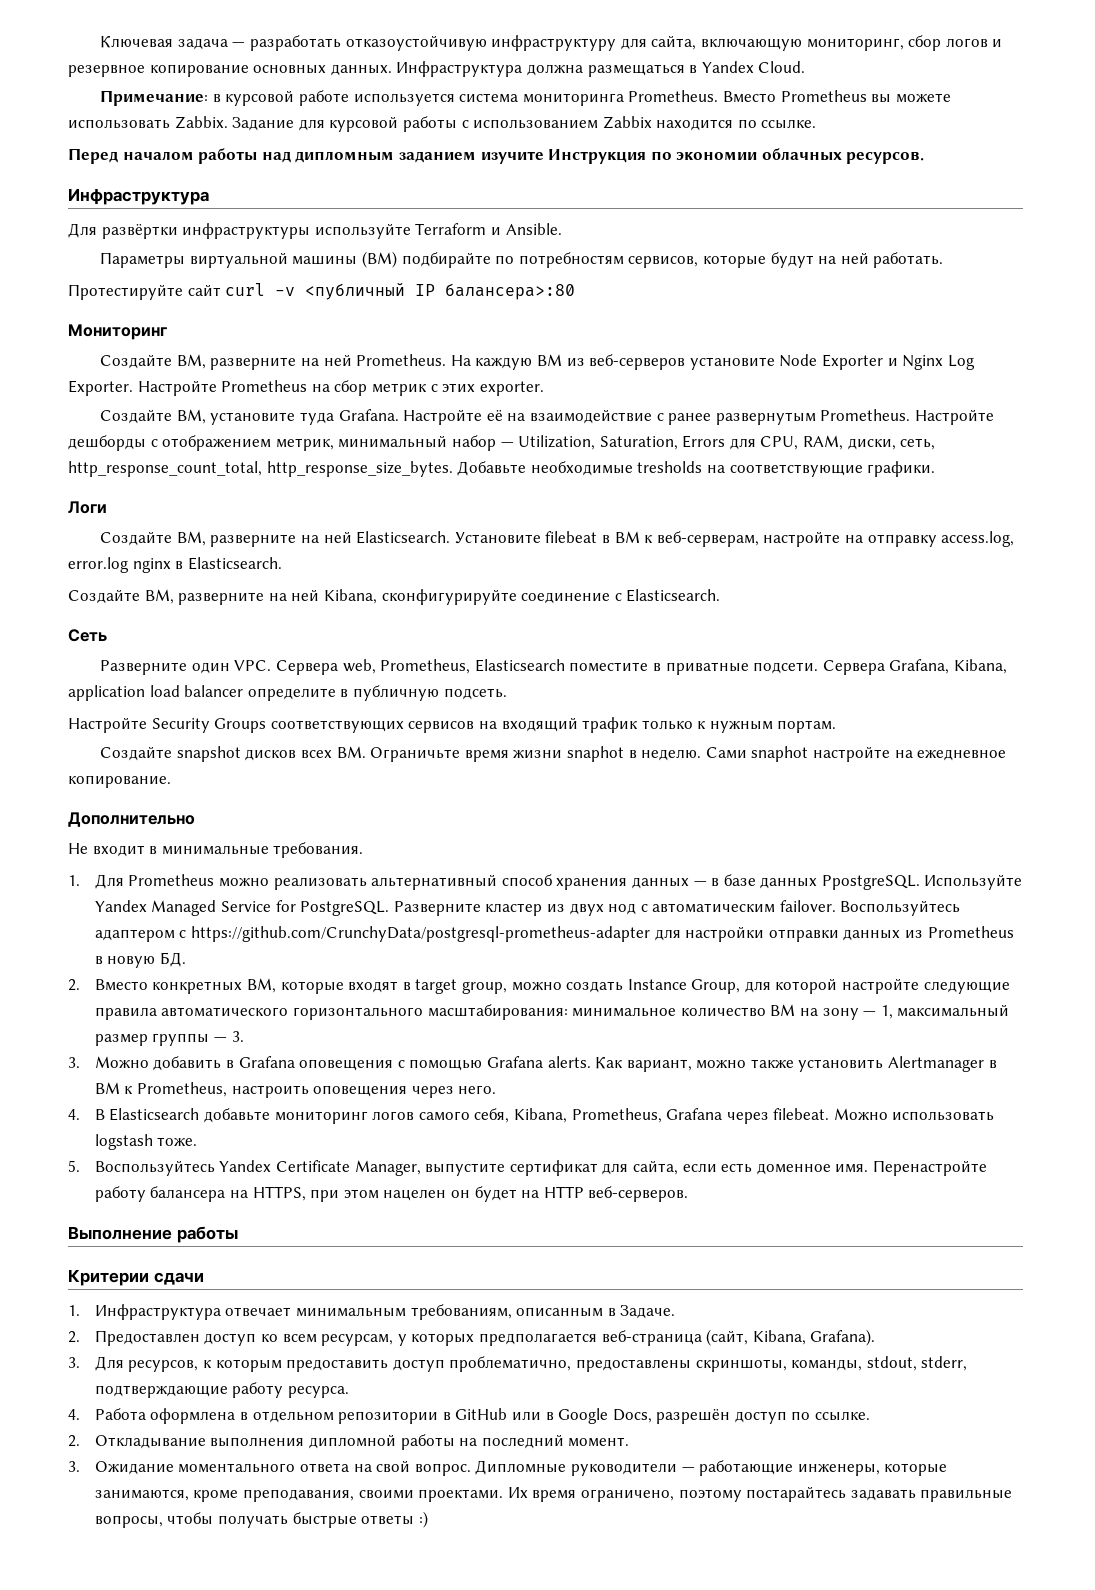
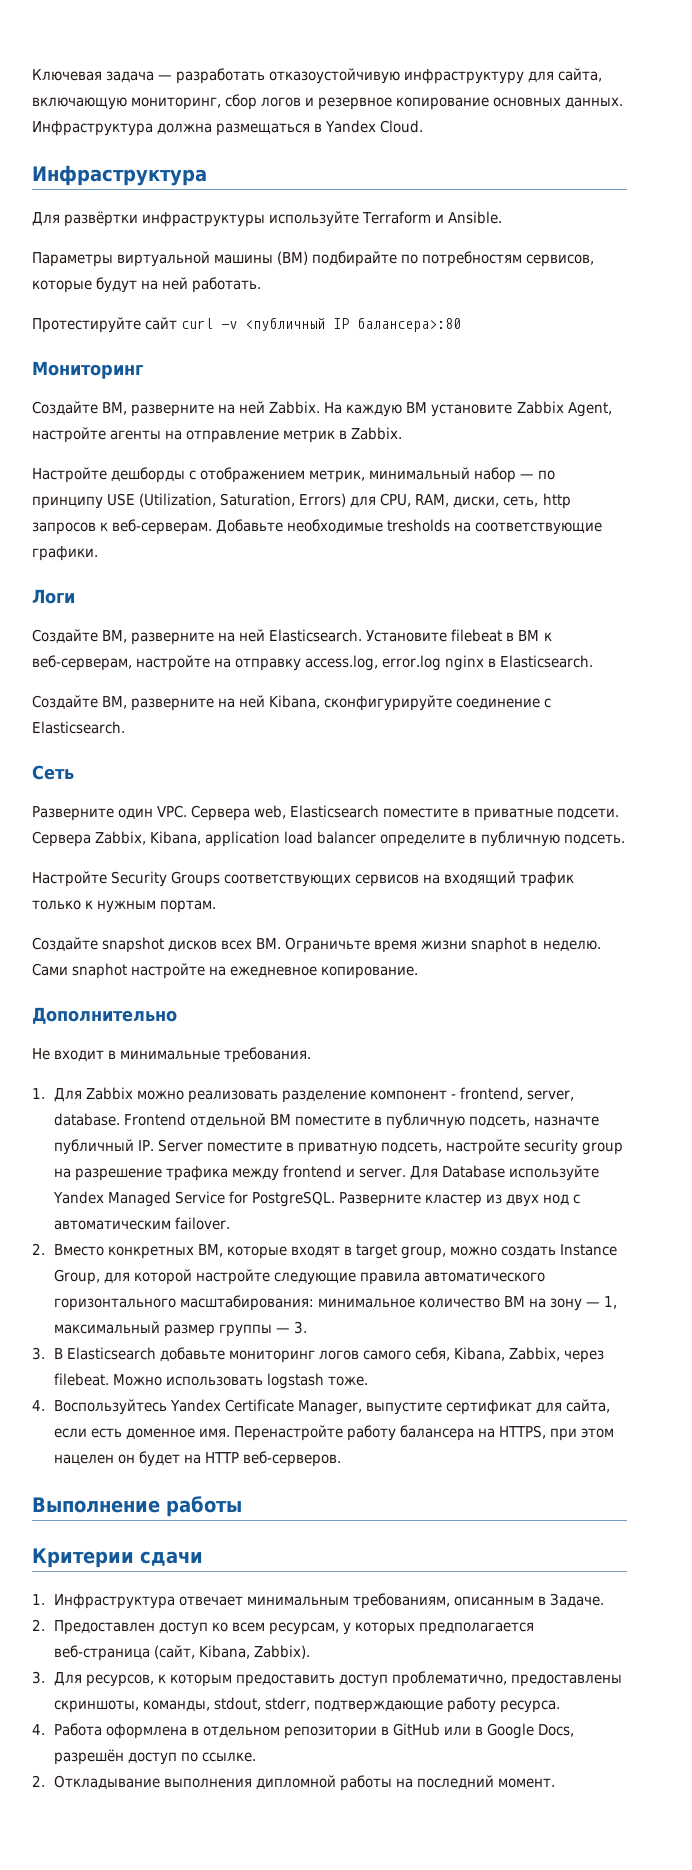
- Примечание: в курсовой работе используется система мониторинга Prometheus. Вместо Prometheus вы можете использовать Zabbix. Задание для курсовой работы с использованием Zabbix находится по ссылке.
- Перед началом работы над дипломным заданием изучите Инструкция по экономии облачных ресурсов.
- Создайте ВМ, разверните на ней Prometheus.
+ Создайте ВМ, разверните на ней Zabbix.
- На каждую ВМ из веб-серверов установите Node Exporter и Nginx Log Exporter. Настройте Prometheus на сбор метрик с этих exporter.
- Создайте ВМ, установите туда Grafana. Настройте её на взаимодействие с ранее развернутым Prometheus. Настройте дешборды с отображением метрик, минимальный набор — Utilization, Saturation, Errors для CPU, RAM, диски, сеть, http_response_count_total, http_response_size_bytes.
+ На каждую ВМ установите Zabbix Agent, настройте агенты на отправление метрик в Zabbix.
+ Настройте дешборды с отображением метрик, минимальный набор — по принципу USE (Utilization, Saturation, Errors) для CPU, RAM, диски, сеть, http запросов к веб-серверам.
- Разверните один VPC. Сервера web, Prometheus, Elasticsearch поместите в приватные подсети.
+ Разверните один VPC. Сервера web, Elasticsearch поместите в приватные подсети.
- Сервера Grafana, Kibana, application load balancer определите в публичную подсеть.
+ Сервера Zabbix, Kibana, application load balancer определите в публичную подсеть.
- 1. Для Prometheus можно реализовать альтернативный способ хранения данных — в базе данных PpostgreSQL. Используйте Yandex Managed Service for PostgreSQL.
+ 1. Для Zabbix можно реализовать разделение компонент - frontend, server, database. Frontend отдельной ВМ поместите в публичную подсеть, назначте публичный IP. Server поместите в приватную подсеть, настройте security group на разрешение трафика между frontend и server. Для Database используйте Yandex Managed Service for PostgreSQL.
- Воспользуйтесь адаптером с https://github.com/CrunchyData/postgresql-prometheus-adapter для настройки отправки данных из Prometheus в новую БД.
- 3. Можно добавить в Grafana оповещения с помощью Grafana alerts. Как вариант, можно также установить Alertmanager в ВМ к Prometheus, настроить оповещения через него.
- 4. В Elasticsearch добавьте мониторинг логов самого себя, Kibana, Prometheus, Grafana через filebeat.
+ 3. В Elasticsearch добавьте мониторинг логов самого себя, Kibana, Zabbix, через filebeat.
- 5. Воспользуйтесь Yandex Certificate Manager, выпустите сертификат для сайта, если есть доменное имя.
+ 4. Воспользуйтесь Yandex Certificate Manager, выпустите сертификат для сайта, если есть доменное имя.
- 2. Предоставлен доступ ко всем ресурсам, у которых предполагается веб-страница (сайт, Kibana, Grafanа).
+ 2. Предоставлен доступ ко всем ресурсам, у которых предполагается веб-страница (сайт, Kibana, Zabbix).
- 3. Ожидание моментального ответа на свой вопрос. Дипломные руководители — работающие инженеры, которые занимаются, кроме преподавания, своими проектами. Их время ограничено, поэтому постарайтесь задавать правильные вопросы, чтобы получать быстрые ответы :)

